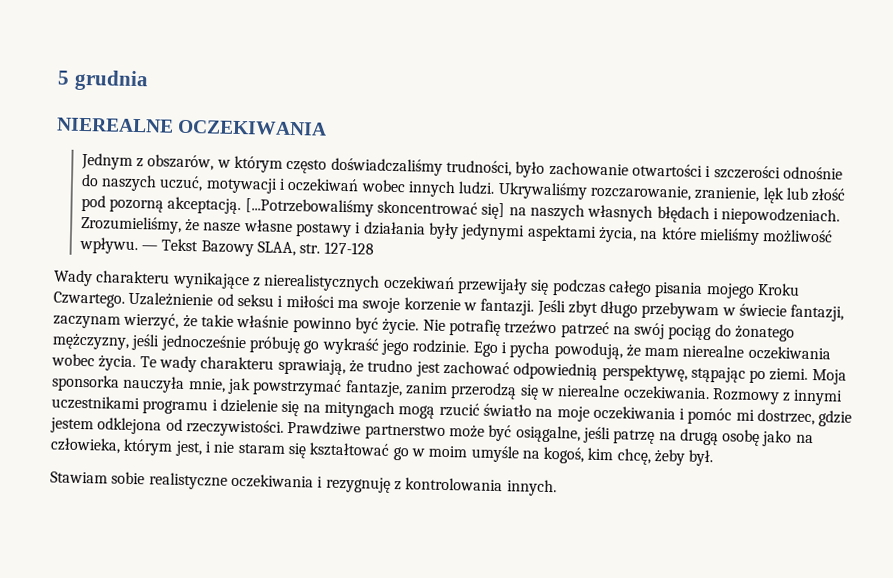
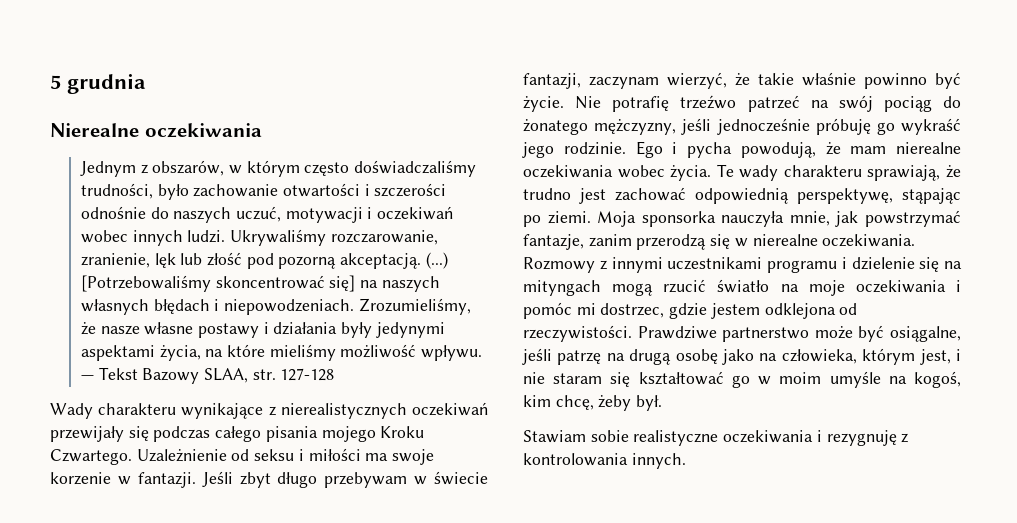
- NIEREALNE OCZEKIWANIA
+ Nierealne oczekiwania
- [...Potrzebowaliśmy skoncentrować się] na naszych własnych błędach i niepowodzeniach.
+ (...) [Potrzebowaliśmy skoncentrować się] na naszych własnych błędach i niepowodzeniach.

